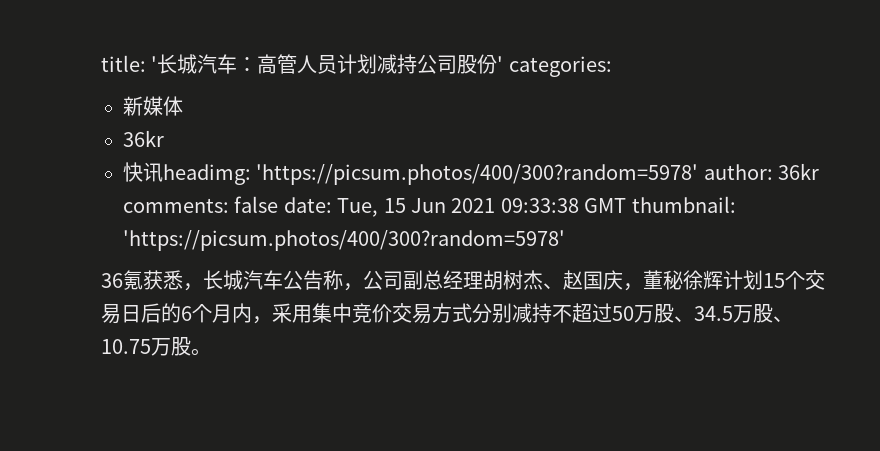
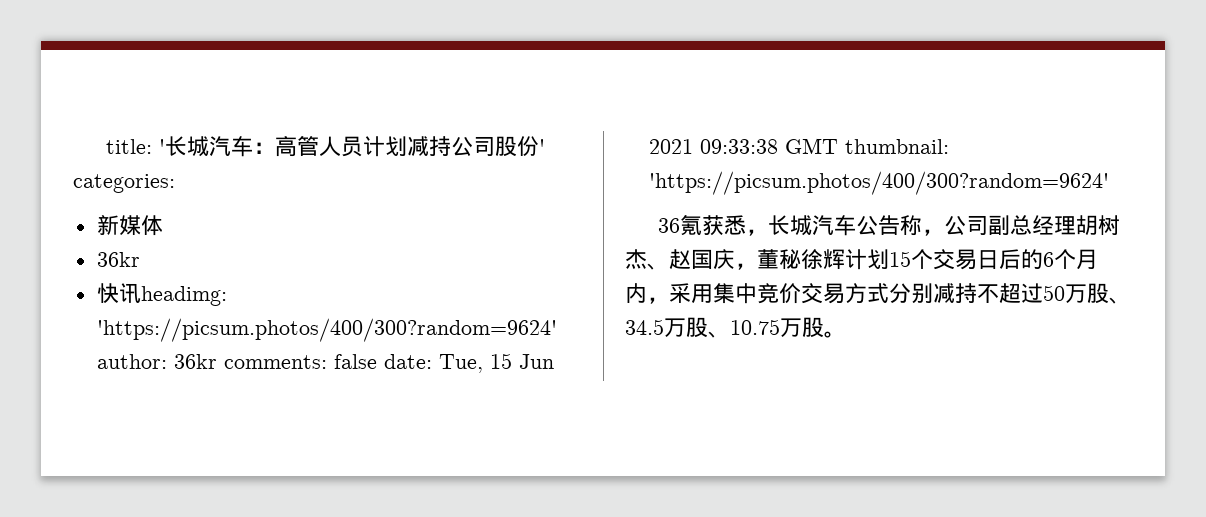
- 快讯headimg: 'https://picsum.photos/400/300?random=5978' author: 36kr comments: false date: Tue, 15 Jun 2021 09:33:38 GMT thumbnail: 'https://picsum.photos/400/300?random=5978'
+ 快讯headimg: 'https://picsum.photos/400/300?random=9624' author: 36kr comments: false date: Tue, 15 Jun 2021 09:33:38 GMT thumbnail: 'https://picsum.photos/400/300?random=9624'

